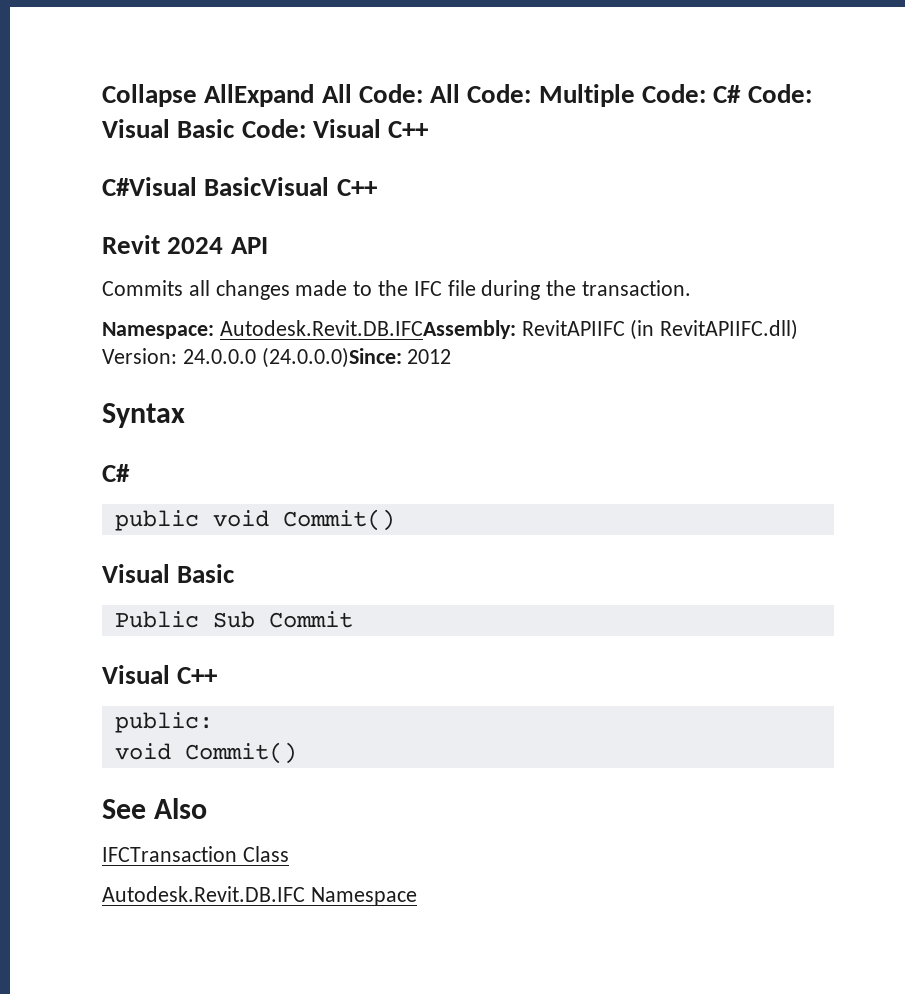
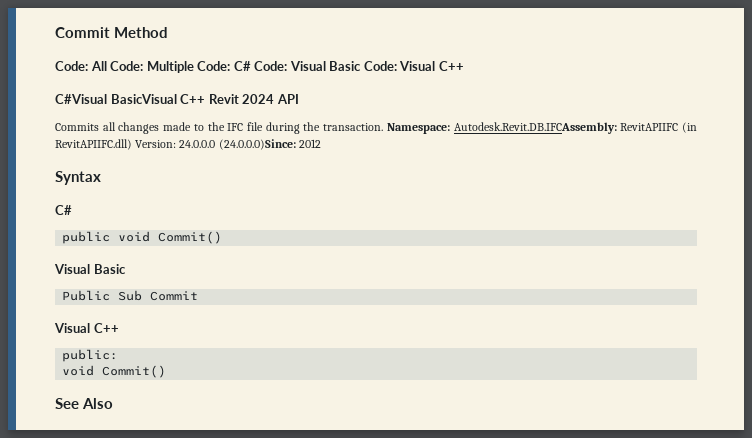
- Collapse AllExpand All Code: All Code: Multiple Code: C# Code: Visual Basic Code: Visual C++
+ Commit Method
+ Code: All Code: Multiple Code: C# Code: Visual Basic Code: Visual C++
- C#Visual BasicVisual C++
- Revit 2024 API
+ C#Visual BasicVisual C++ Revit 2024 API
- Commits all changes made to the IFC file during the transaction.
- Namespace: Autodesk.Revit.DB.IFCAssembly: RevitAPIIFC (in RevitAPIIFC.dll) Version: 24.0.0.0 (24.0.0.0)Since: 2012
+ Commits all changes made to the IFC file during the transaction. Namespace: Autodesk.Revit.DB.IFCAssembly: RevitAPIIFC (in RevitAPIIFC.dll) Version: 24.0.0.0 (24.0.0.0)Since: 2012
- IFCTransaction Class
- Autodesk.Revit.DB.IFC Namespace

